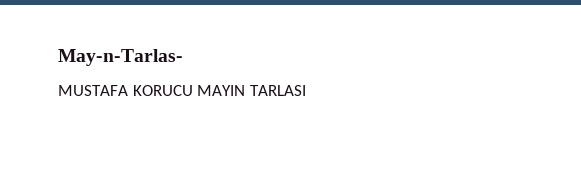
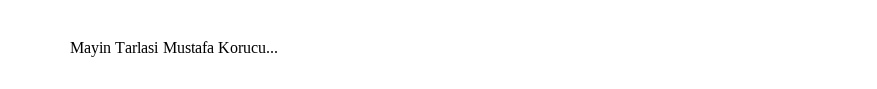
- May-n-Tarlas-
- MUSTAFA KORUCU MAYIN TARLASI
+ Mayin Tarlasi Mustafa Korucu...

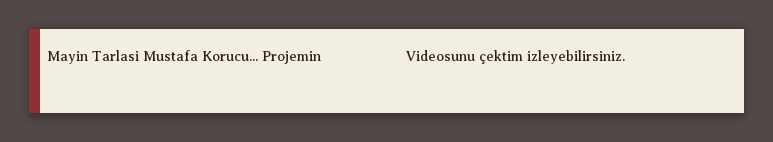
+ Projemin Videosunu çektim izleyebilirsiniz.

